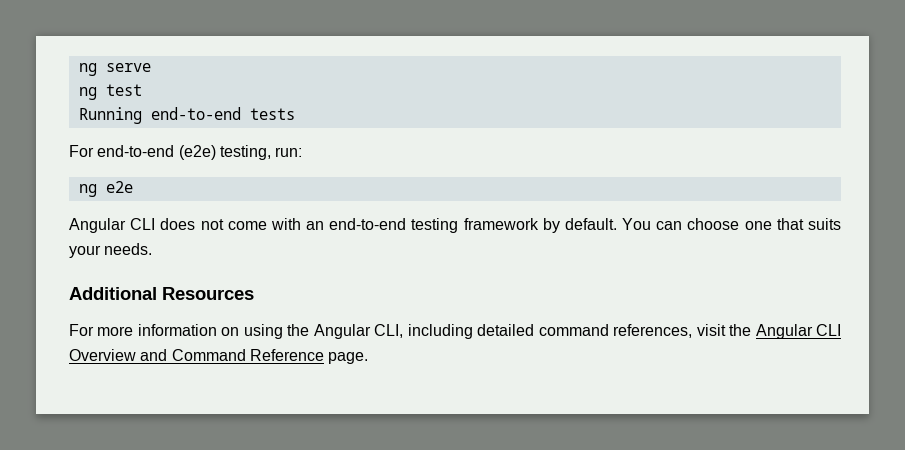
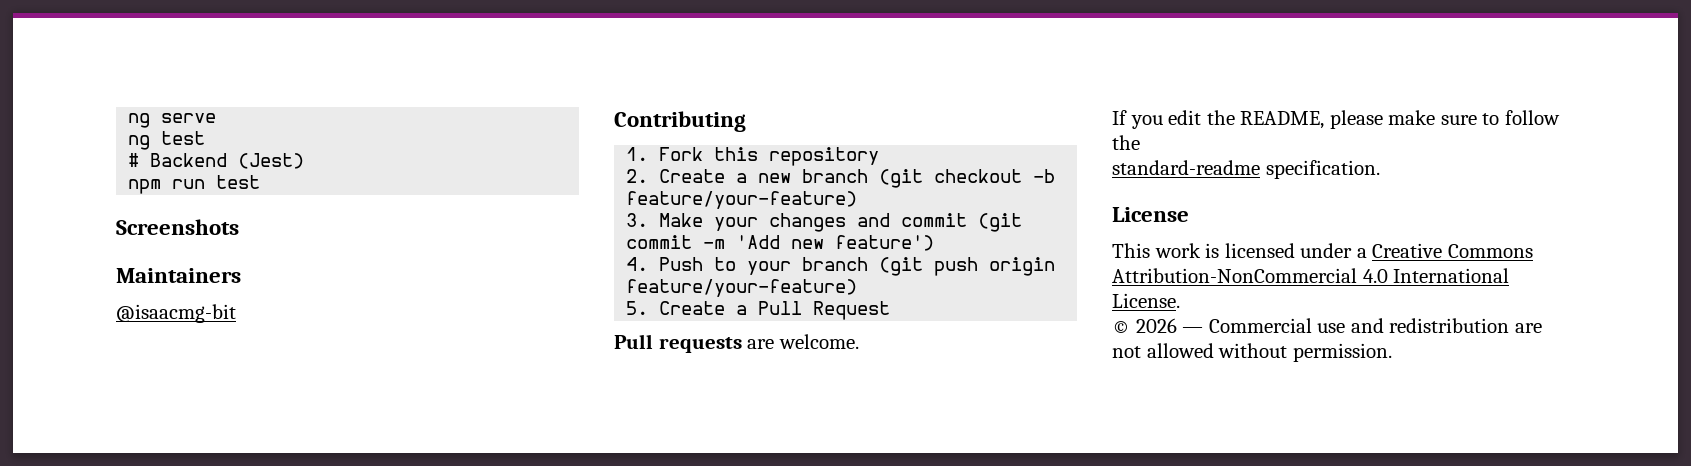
- Running end-to-end tests
- For end-to-end (e2e) testing, run:
- ng e2e
- Angular CLI does not come with an end-to-end testing framework by default. You can choose one that suits your needs.
- Additional Resources
- For more information on using the Angular CLI, including detailed command references, visit the Angular CLI Overview and Command Reference page.
+ # Backend (Jest)
+ npm run test
+ Screenshots
+ Maintainers
+ @isaacmg-bit
+ Contributing
+ 1. Fork this repository
+ 2. Create a new branch (git checkout -b feature/your-feature)
+ 3. Make your changes and commit (git commit -m 'Add new feature')
+ 4. Push to your branch (git push origin feature/your-feature)
+ 5. Create a Pull Request
+ Pull requests are welcome.
+ If you edit the README, please make sure to follow the
+ standard-readme specification.
+ License
+ This work is licensed under a Creative Commons Attribution-NonCommercial 4.0 International License.
+ © 2026 — Commercial use and redistribution are not allowed without permission.

